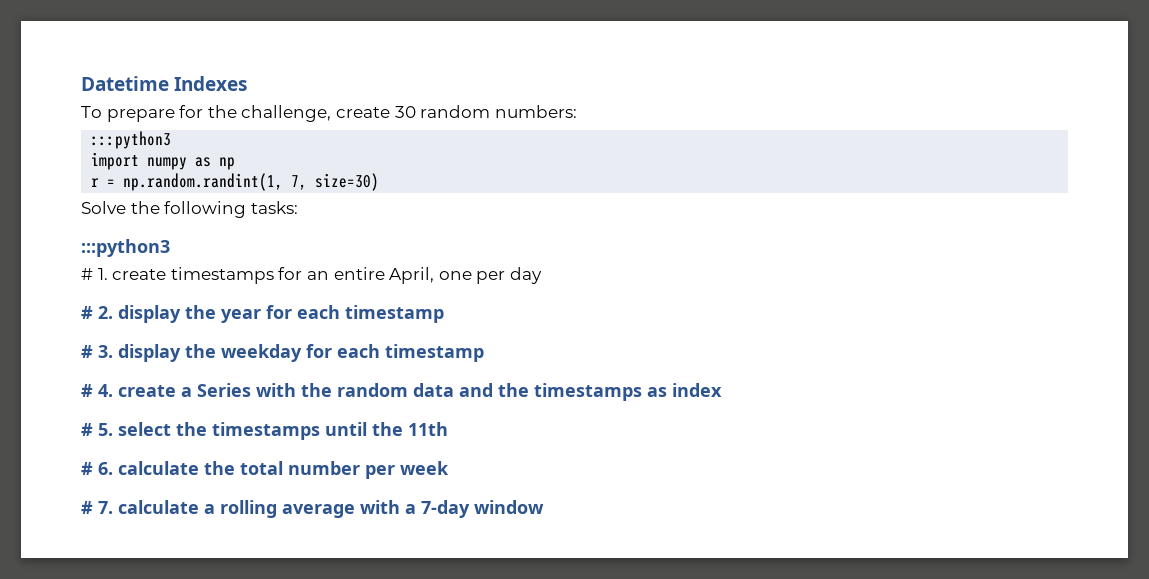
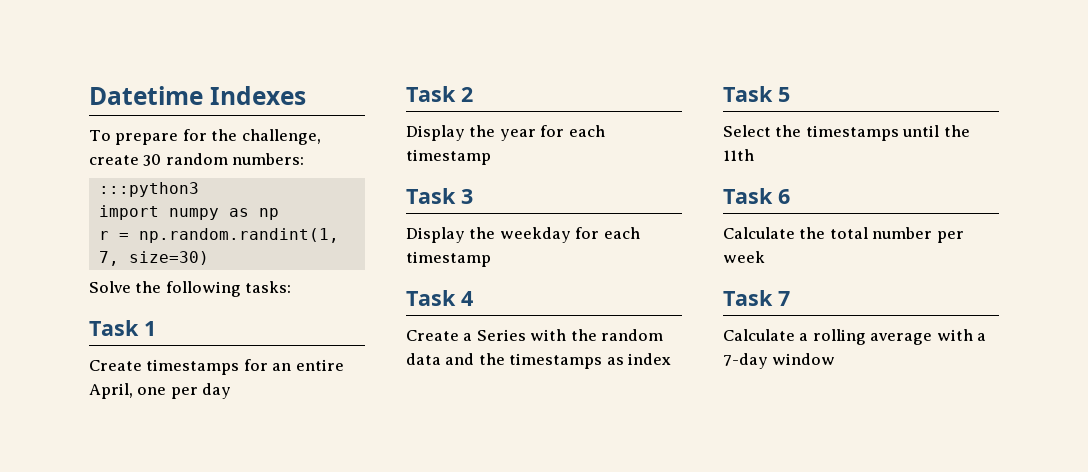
  Solve the following tasks:
- :::python3
- # 1. create timestamps for an entire April, one per day
+ Task 1
+ Create timestamps for an entire April, one per day
- # 2. display the year for each timestamp
+ Task 2
+ Display the year for each timestamp
- # 3. display the weekday for each timestamp
+ Task 3
+ Display the weekday for each timestamp
- # 4. create a Series with the random data and the timestamps as index
+ Task 4
+ Create a Series with the random data and the timestamps as index
- # 5. select the timestamps until the 11th
+ Task 5
+ Select the timestamps until the 11th
- # 6. calculate the total number per week
+ Task 6
+ Calculate the total number per week
- # 7. calculate a rolling average with a 7-day window
+ Task 7
+ Calculate a rolling average with a 7-day window

